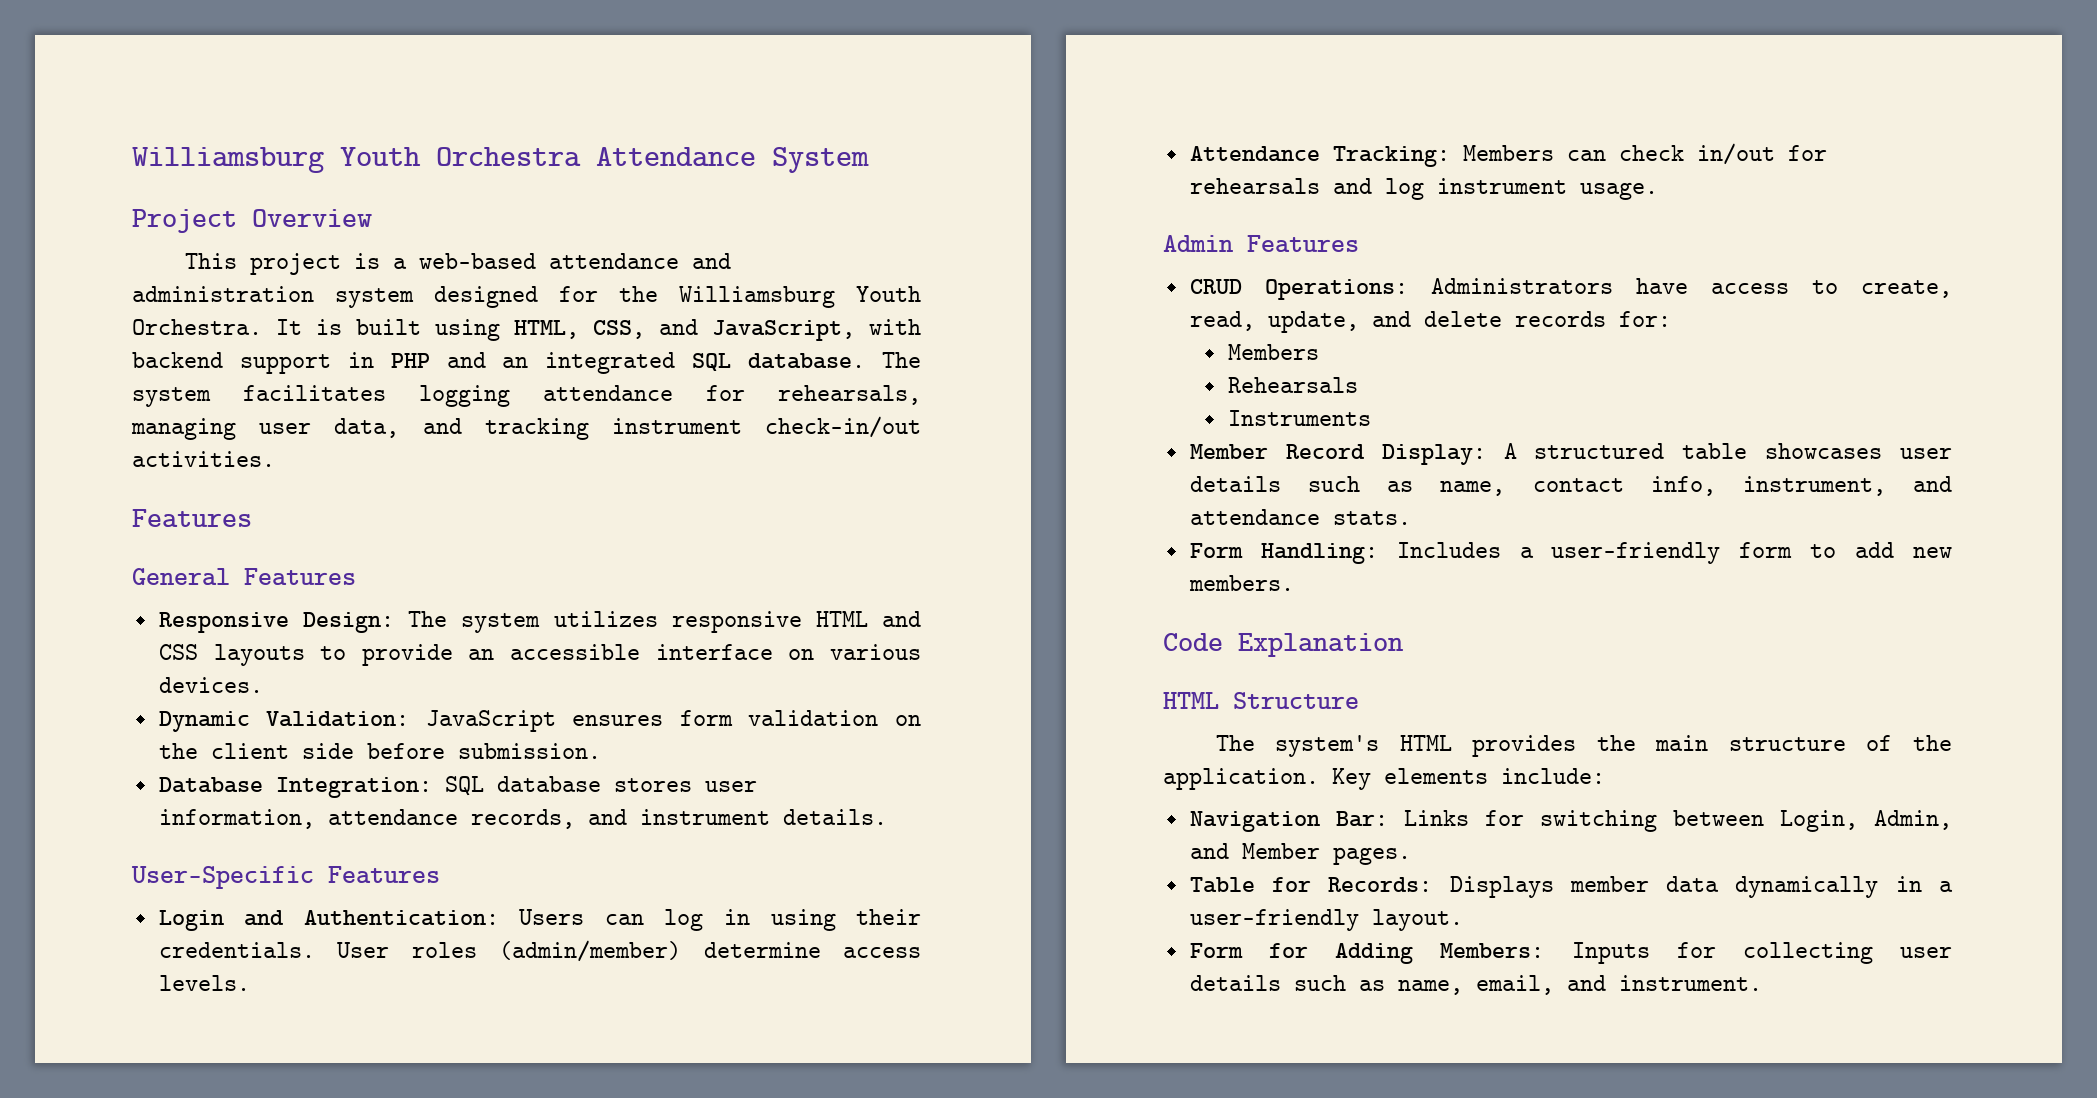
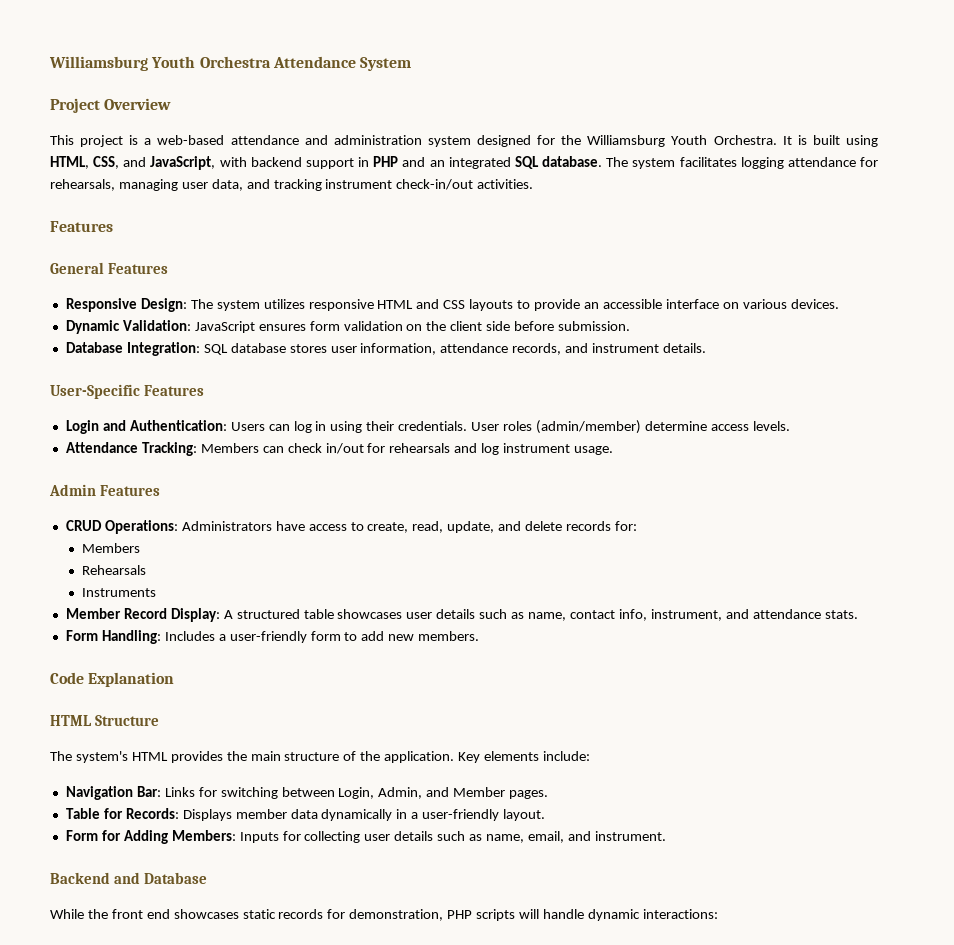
+ Backend and Database
+ While the front end showcases static records for demonstration, PHP scripts will handle dynamic interactions:

